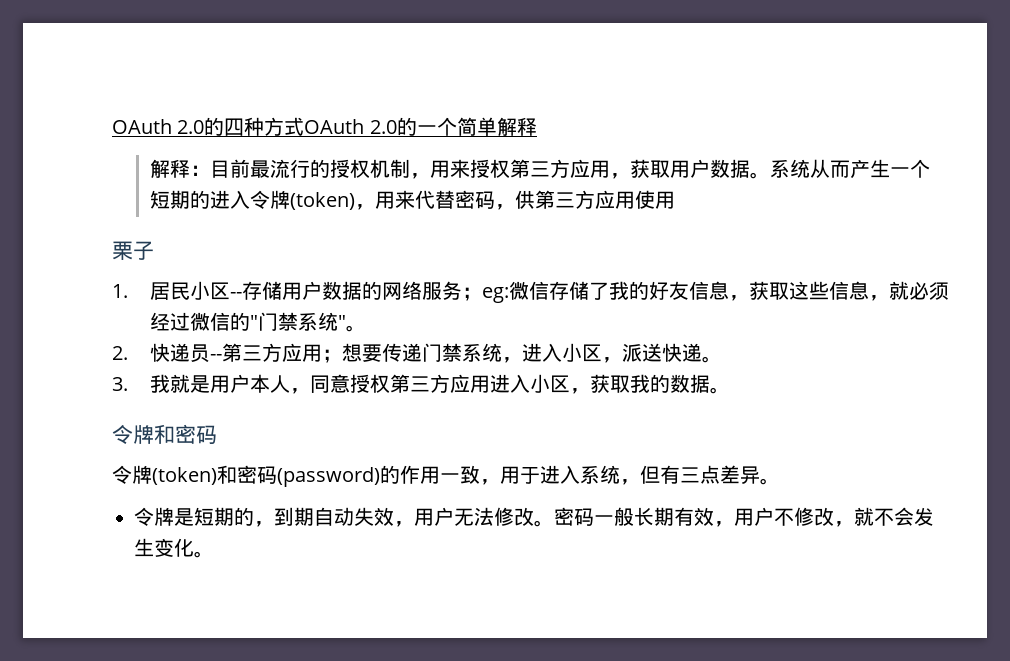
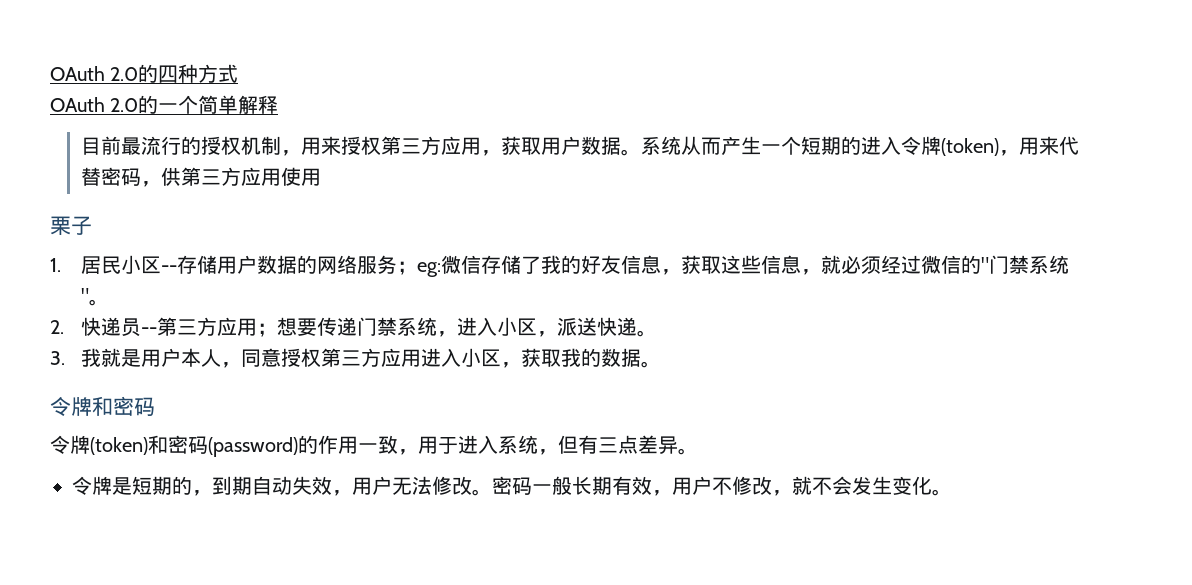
- OAuth 2.0的四种方式OAuth 2.0的一个简单解释
+ OAuth 2.0的四种方式
+ OAuth 2.0的一个简单解释
- 解释：目前最流行的授权机制，用来授权第三方应用，获取用户数据。
+ 目前最流行的授权机制，用来授权第三方应用，获取用户数据。

